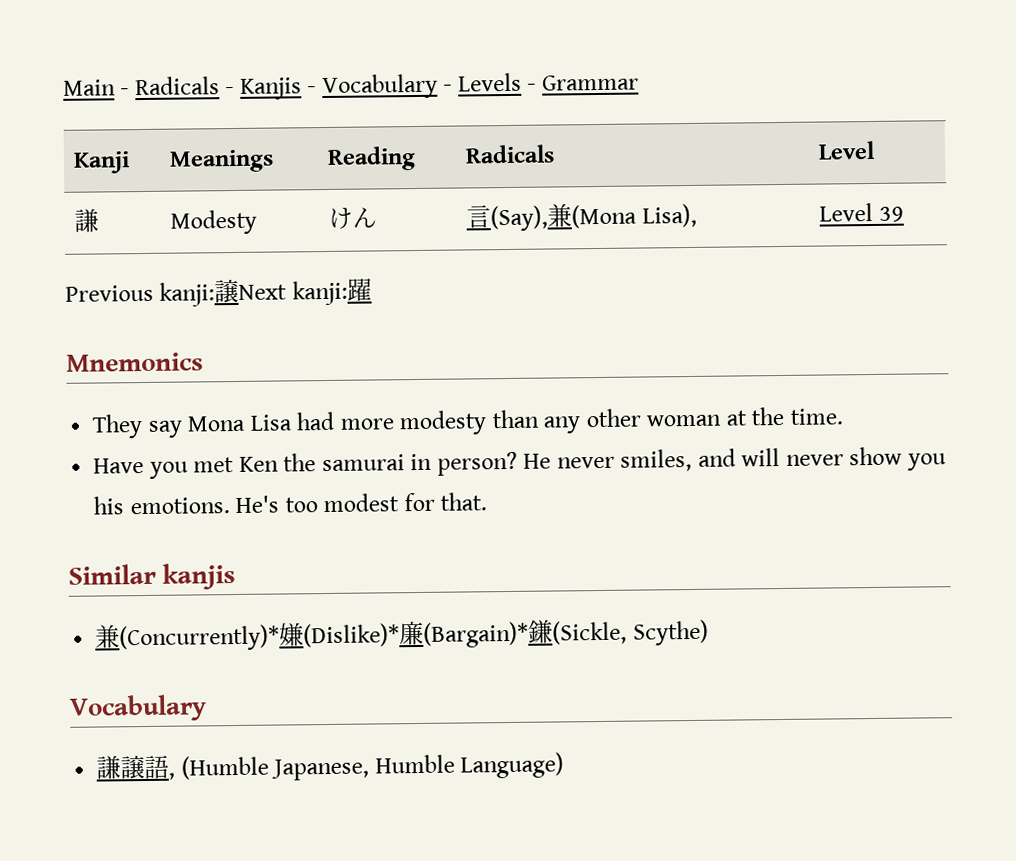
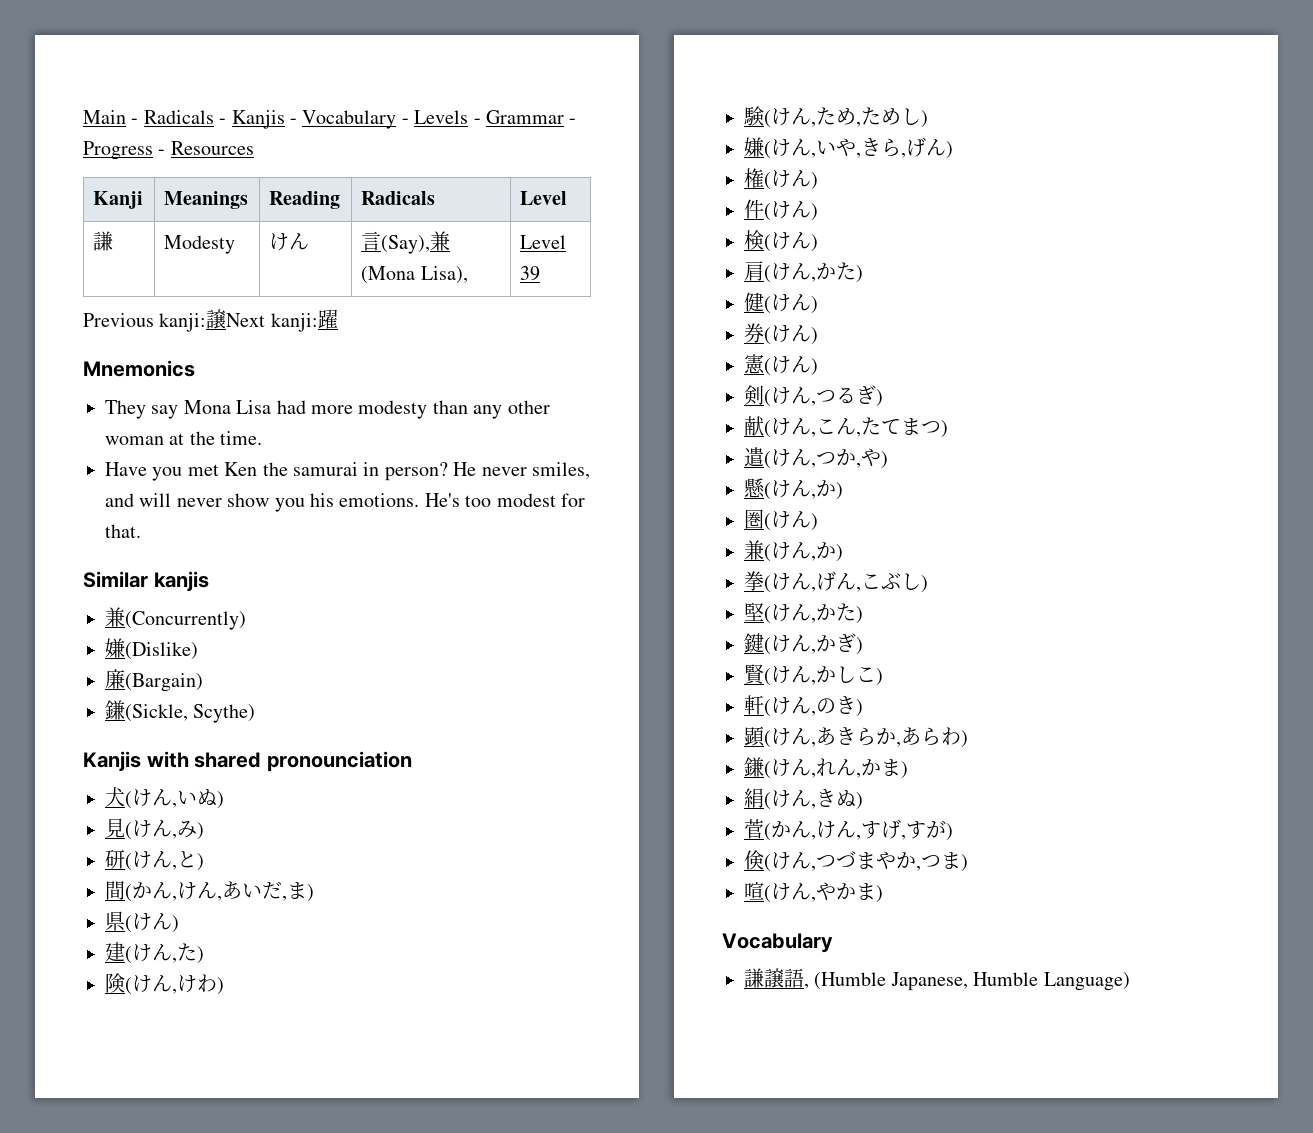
- Main - Radicals - Kanjis - Vocabulary - Levels - Grammar
+ Main - Radicals - Kanjis - Vocabulary - Levels - Grammar - Progress - Resources
- 兼(Concurrently)*嫌(Dislike)*廉(Bargain)*鎌(Sickle, Scythe)
+ 兼(Concurrently)
+ 嫌(Dislike)
+ 廉(Bargain)
+ 鎌(Sickle, Scythe)
+ Kanjis with shared pronounciation
+ 犬(けん,いぬ)
+ 見(けん,み)
+ 研(けん,と)
+ 間(かん,けん,あいだ,ま)
+ 県(けん)
+ 建(けん,た)
+ 険(けん,けわ)
+ 験(けん,ため,ためし)
+ 嫌(けん,いや,きら,げん)
+ 権(けん)
+ 件(けん)
+ 検(けん)
+ 肩(けん,かた)
+ 健(けん)
+ 券(けん)
+ 憲(けん)
+ 剣(けん,つるぎ)
+ 献(けん,こん,たてまつ)
+ 遣(けん,つか,や)
+ 懸(けん,か)
+ 圏(けん)
+ 兼(けん,か)
+ 拳(けん,げん,こぶし)
+ 堅(けん,かた)
+ 鍵(けん,かぎ)
+ 賢(けん,かしこ)
+ 軒(けん,のき)
+ 顕(けん,あきらか,あらわ)
+ 鎌(けん,れん,かま)
+ 絹(けん,きぬ)
+ 菅(かん,けん,すげ,すが)
+ 倹(けん,つづまやか,つま)
+ 喧(けん,やかま)

